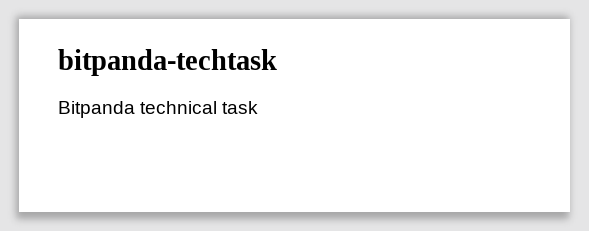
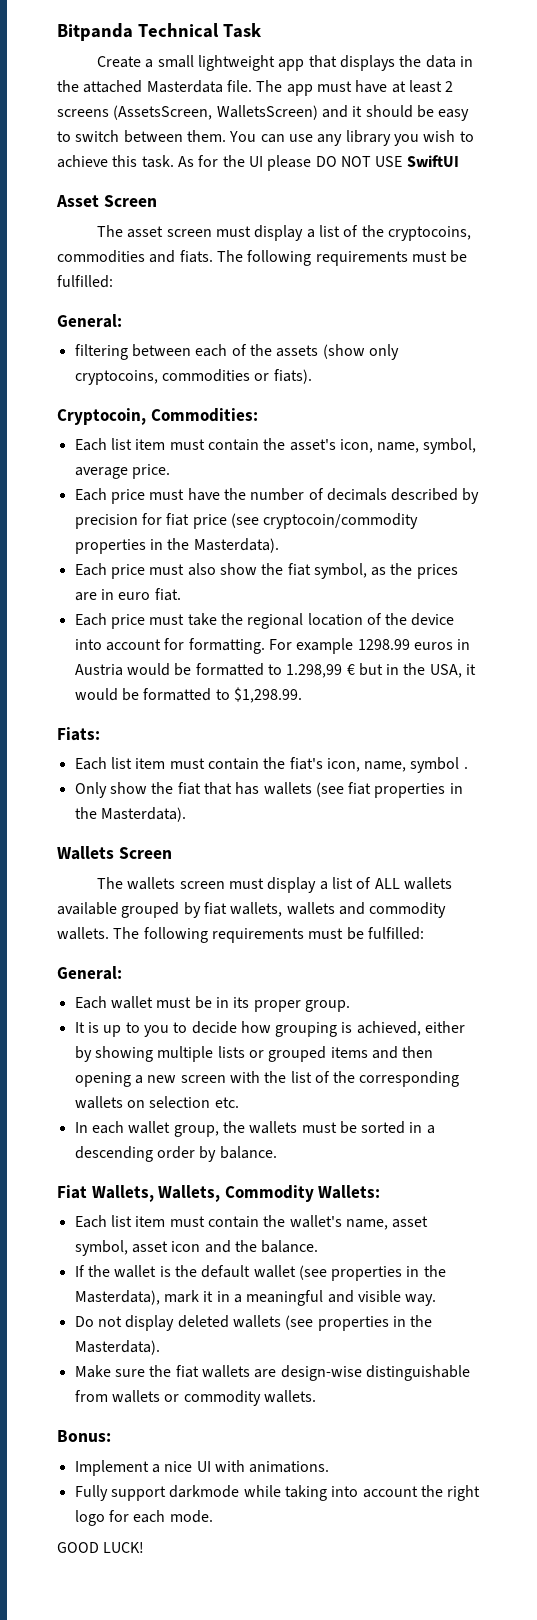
- bitpanda-techtask
- Bitpanda technical task
+ Bitpanda Technical Task
+ Create a small lightweight app that displays the data in the attached Masterdata file. The app must have at least 2 screens (AssetsScreen, WalletsScreen) and it should be easy to switch between them. You can use any library you wish to achieve this task. As for the UI please DO NOT USE SwiftUI
+ Asset Screen
+ The asset screen must display a list of the cryptocoins, commodities and fiats. The following requirements must be fulfilled:
+ General:
+ filtering between each of the assets (show only cryptocoins, commodities or fiats).
+ Cryptocoin, Commodities:
+ Each list item must contain the asset's icon, name, symbol, average price.
+ Each price must have the number of decimals described by precision for fiat price (see cryptocoin/commodity properties in the Masterdata).
+ Each price must also show the fiat symbol, as the prices are in euro fiat.
+ Each price must take the regional location of the device into account for formatting. For example 1298.99 euros in Austria would be formatted to 1.298,99 € but in the USA, it would be formatted to $1,298.99.
+ Fiats:
+ Each list item must contain the fiat's icon, name, symbol .
+ Only show the fiat that has wallets (see fiat properties in the Masterdata).
+ Wallets Screen
+ The wallets screen must display a list of ALL wallets available grouped by fiat wallets, wallets and commodity wallets. The following requirements must be fulfilled:
+ General:
+ Each wallet must be in its proper group.
+ It is up to you to decide how grouping is achieved, either by showing multiple lists or grouped items and then opening a new screen with the list of the corresponding wallets on selection etc.
+ In each wallet group, the wallets must be sorted in a descending order by balance.
+ Fiat Wallets, Wallets, Commodity Wallets:
+ Each list item must contain the wallet's name, asset symbol, asset icon and the balance.
+ If the wallet is the default wallet (see properties in the Masterdata), mark it in a meaningful and visible way.
+ Do not display deleted wallets (see properties in the Masterdata).
+ Make sure the fiat wallets are design-wise distinguishable from wallets or commodity wallets.
+ Bonus:
+ Implement a nice UI with animations.
+ Fully support darkmode while taking into account the right logo for each mode.
+ GOOD LUCK!

